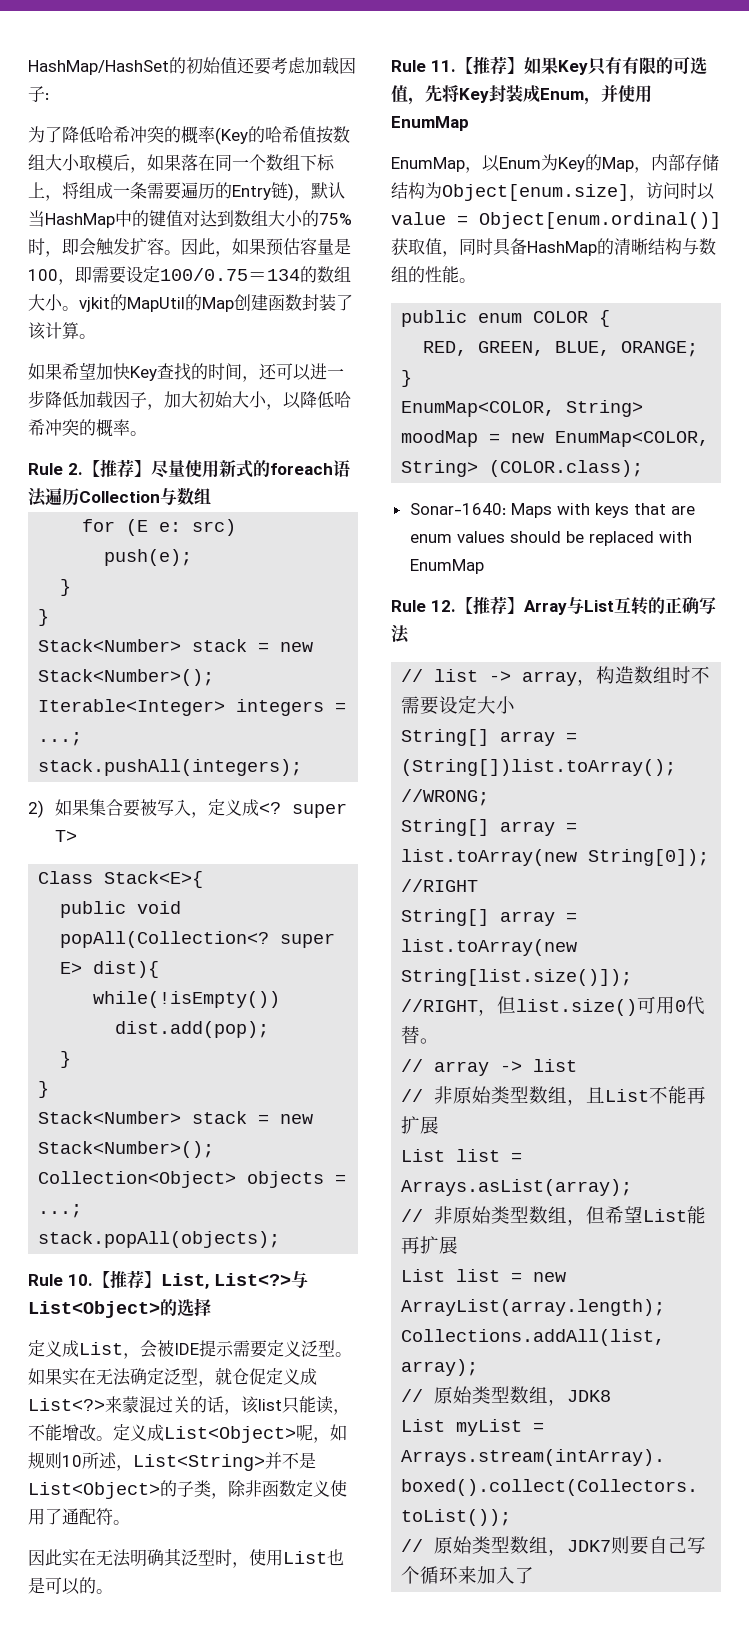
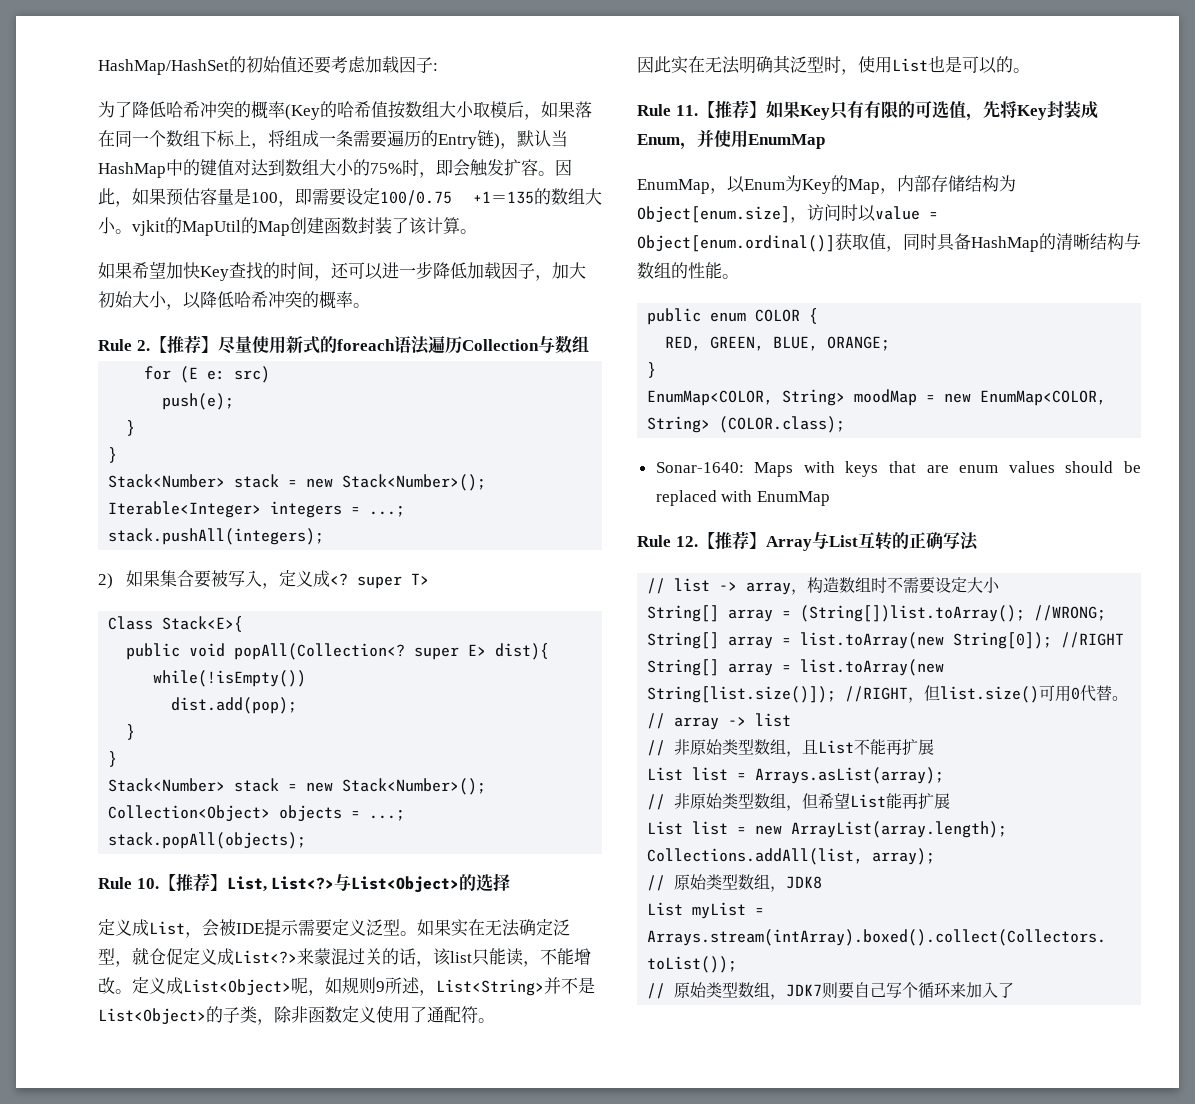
- 因此，如果预估容量是100，即需要设定100/0.75＝134的数组大小。vjkit的MapUtil的Map创建函数封装了该计算。
+ 因此，如果预估容量是100，即需要设定100/0.75 +1＝135的数组大小。vjkit的MapUtil的Map创建函数封装了该计算。
- 定义成List<Object>呢，如规则10所述，List<String>并不是List<Object>的子类，除非函数定义使用了通配符。
+ 定义成List<Object>呢，如规则9所述，List<String>并不是List<Object>的子类，除非函数定义使用了通配符。

